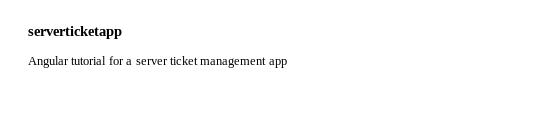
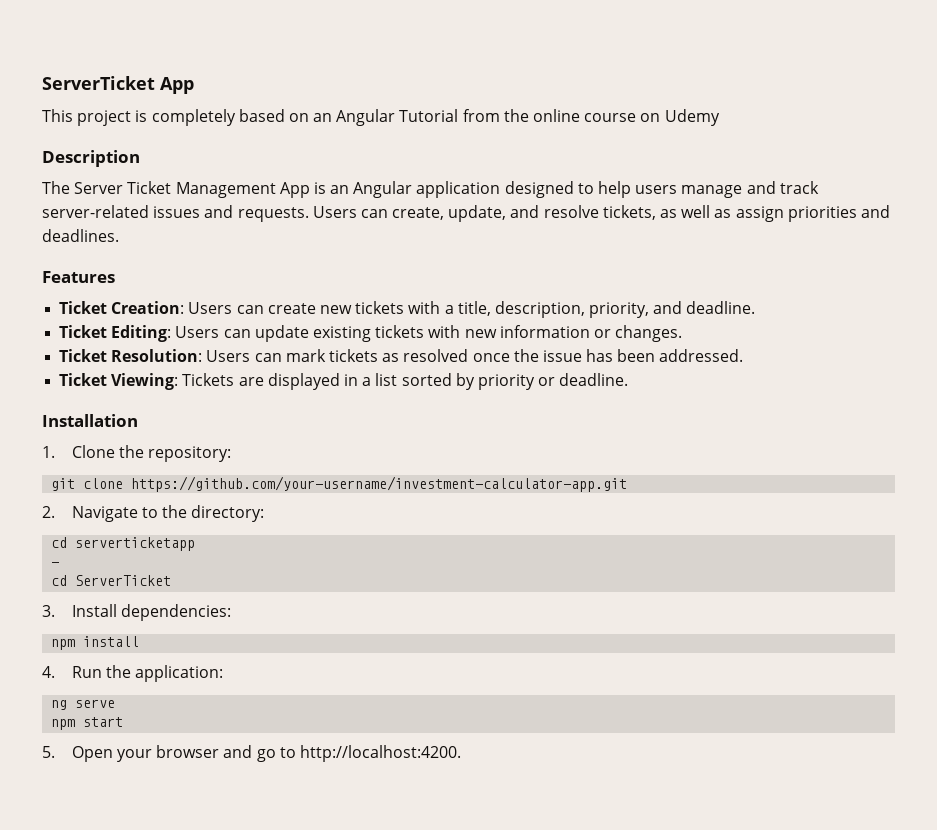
- serverticketapp
- Angular tutorial for a server ticket management app
+ ServerTicket App
+ This project is completely based on an Angular Tutorial from the online course on Udemy
+ Description
+ The Server Ticket Management App is an Angular application designed to help users manage and track server-related issues and requests. Users can create, update, and resolve tickets, as well as assign priorities and deadlines.
+ Features
+ Ticket Creation: Users can create new tickets with a title, description, priority, and deadline.
+ Ticket Editing: Users can update existing tickets with new information or changes.
+ Ticket Resolution: Users can mark tickets as resolved once the issue has been addressed.
+ Ticket Viewing: Tickets are displayed in a list sorted by priority or deadline.
+ Installation
+ 1. Clone the repository:
+ git clone https://github.com/your-username/investment-calculator-app.git
+ 2. Navigate to the directory:
+ cd serverticketapp
+ -
+ cd ServerTicket
+ 3. Install dependencies:
+ npm install
+ 4. Run the application:
+ ng serve
+ npm start
+ 5. Open your browser and go to http://localhost:4200.

